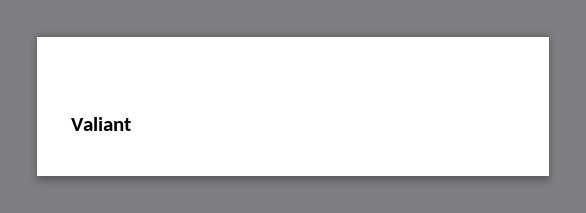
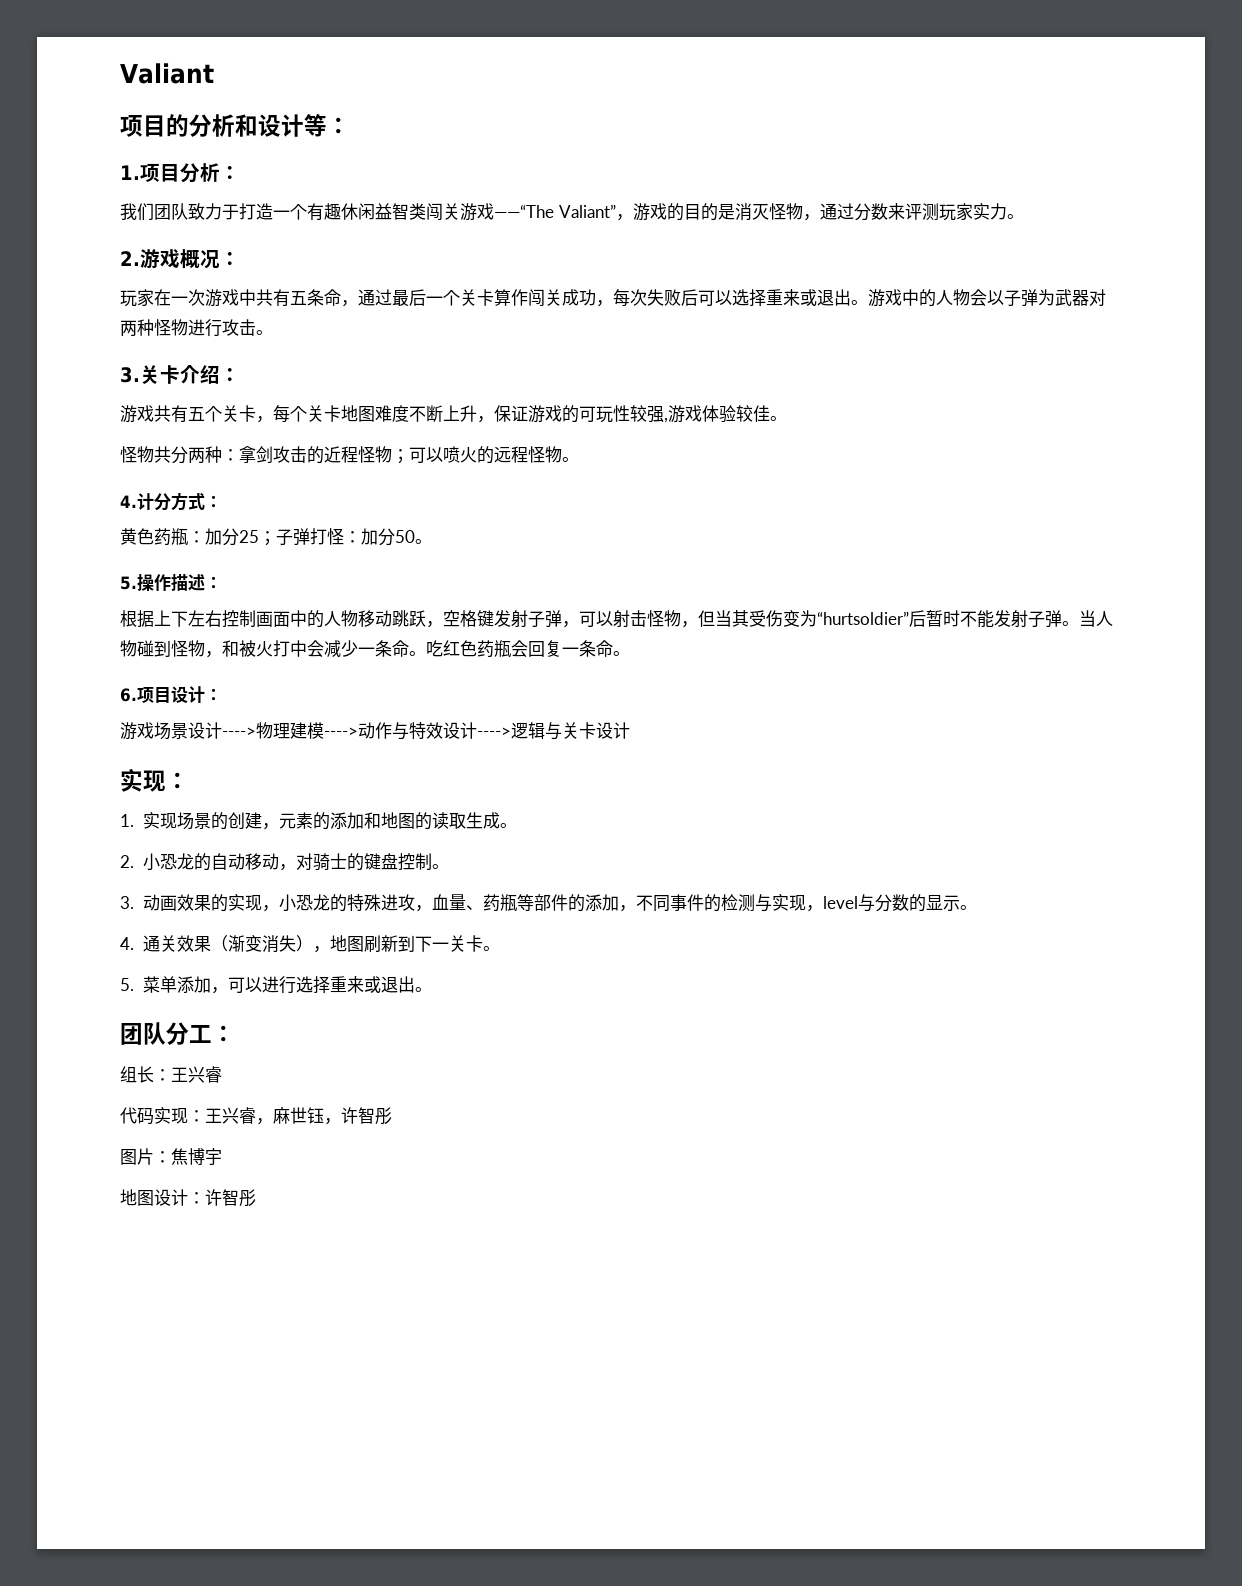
+ 项目的分析和设计等：
+ 1.项目分析：
+ 我们团队致力于打造一个有趣休闲益智类闯关游戏——“The Valiant”，游戏的目的是消灭怪物，通过分数来评测玩家实力。
+ 2.游戏概况：
+ 玩家在一次游戏中共有五条命，通过最后一个关卡算作闯关成功，每次失败后可以选择重来或退出。游戏中的人物会以子弹为武器对两种怪物进行攻击。
+ 3.关卡介绍：
+ 游戏共有五个关卡，每个关卡地图难度不断上升，保证游戏的可玩性较强,游戏体验较佳。
+ 怪物共分两种：拿剑攻击的近程怪物；可以喷火的远程怪物。
+ 4.计分方式：
+ 黄色药瓶：加分25；子弹打怪：加分50。
+ 5.操作描述：
+ 根据上下左右控制画面中的人物移动跳跃，空格键发射子弹，可以射击怪物，但当其受伤变为“hurtsoldier”后暂时不能发射子弹。当人物碰到怪物，和被火打中会减少一条命。吃红色药瓶会回复一条命。
+ 6.项目设计：
+ 游戏场景设计---->物理建模---->动作与特效设计---->逻辑与关卡设计
+ 实现：
+ 1.实现场景的创建，元素的添加和地图的读取生成。
+ 2.小恐龙的自动移动，对骑士的键盘控制。
+ 3.动画效果的实现，小恐龙的特殊进攻，血量、药瓶等部件的添加，不同事件的检测与实现，level与分数的显示。
+ 4.通关效果（渐变消失），地图刷新到下一关卡。
+ 5.菜单添加，可以进行选择重来或退出。
+ 团队分工：
+ 组长：王兴睿
+ 代码实现：王兴睿，麻世钰，许智彤
+ 图片：焦博宇
+ 地图设计：许智彤

